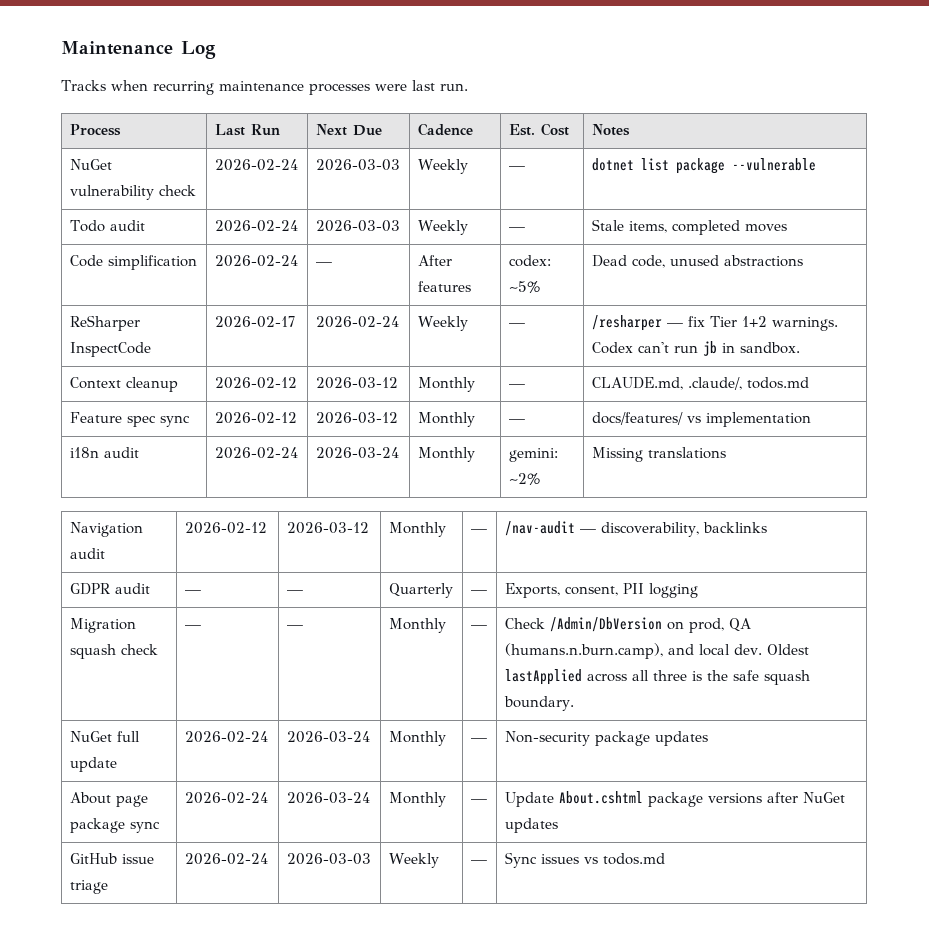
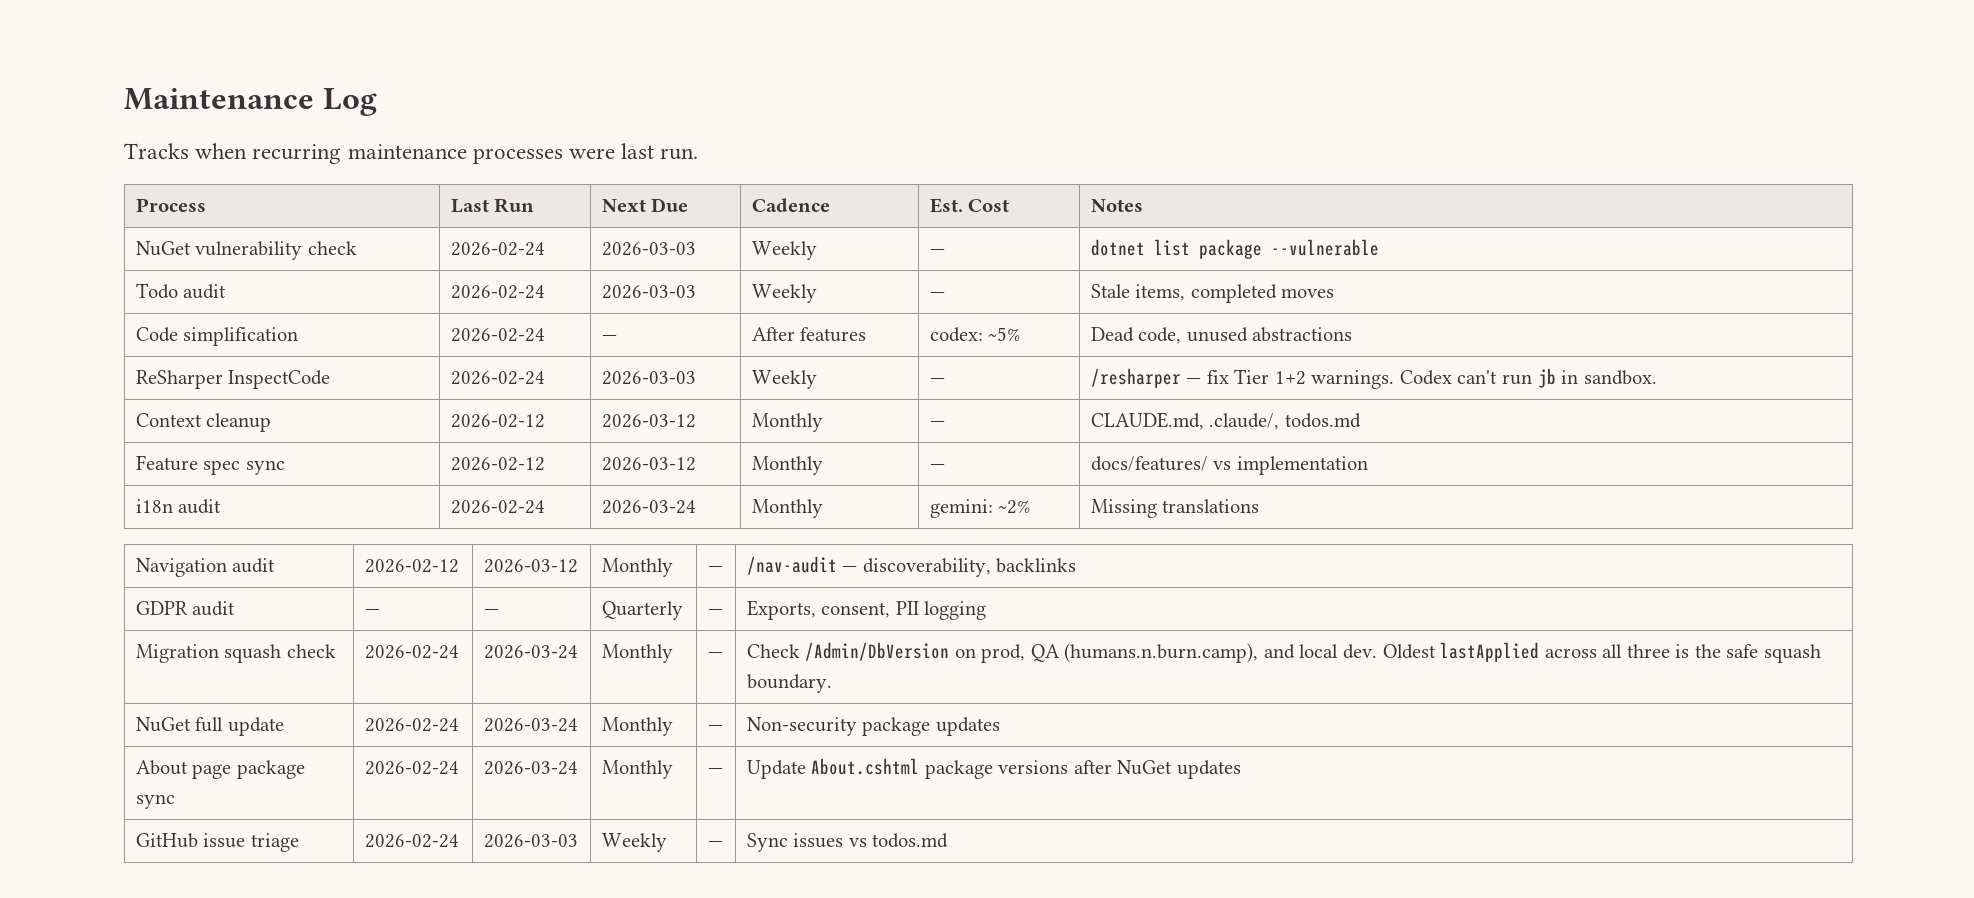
- ReSharper InspectCode | 2026-02-17 | 2026-02-24 | Weekly | — | /resharper — fix Tier 1+2 warnings. Codex can't run jb in sandbox.
+ ReSharper InspectCode | 2026-02-24 | 2026-03-03 | Weekly | — | /resharper — fix Tier 1+2 warnings. Codex can't run jb in sandbox.
- Migration squash check | — | — | Monthly | — | Check /Admin/DbVersion on prod, QA (humans.n.burn.camp), and local dev. Oldest lastApplied across all three is the safe squash boundary.
+ Migration squash check | 2026-02-24 | 2026-03-24 | Monthly | — | Check /Admin/DbVersion on prod, QA (humans.n.burn.camp), and local dev. Oldest lastApplied across all three is the safe squash boundary.

